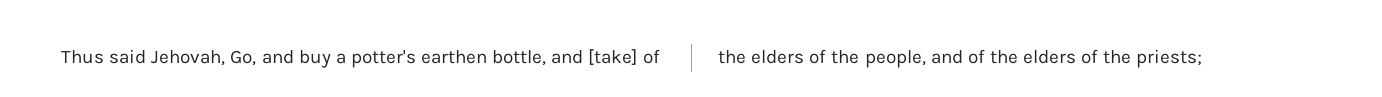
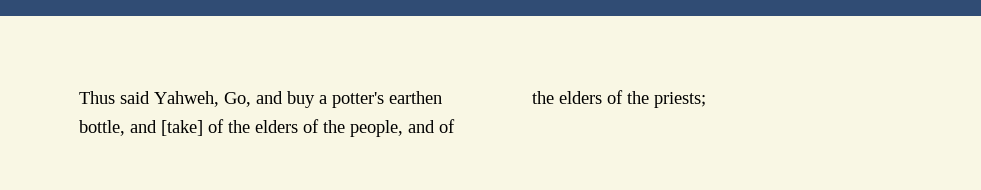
- Thus said Jehovah, Go, and buy a potter's earthen bottle, and [take] of the elders of the people, and of the elders of the priests;
+ Thus said Yahweh, Go, and buy a potter's earthen bottle, and [take] of the elders of the people, and of the elders of the priests;

